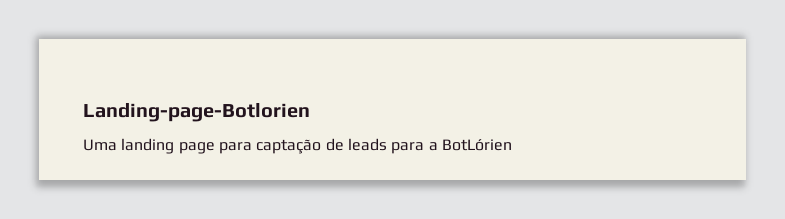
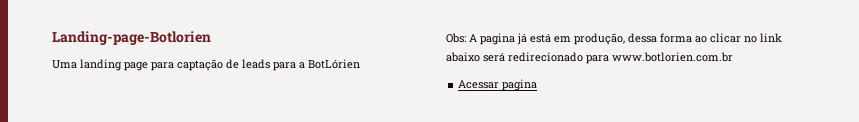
+ Obs: A pagina já está em produção, dessa forma ao clicar no link abaixo será redirecionado para www.botlorien.com.br
+ Acessar pagina

